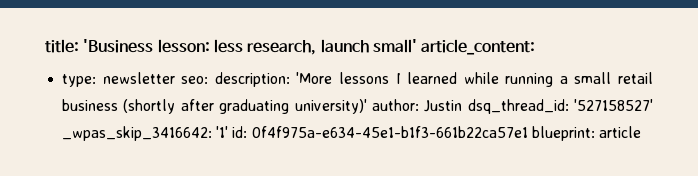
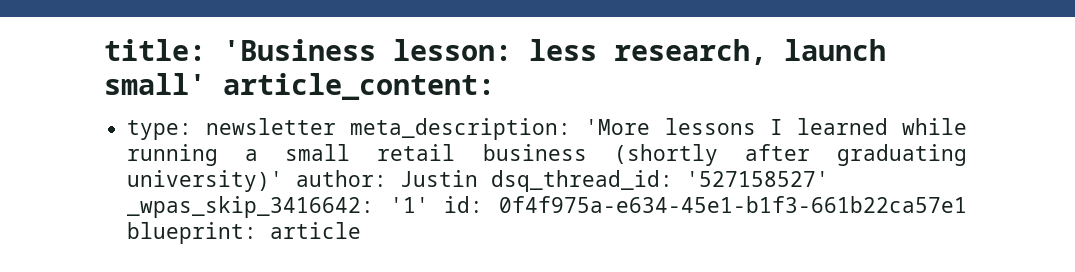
- type: newsletter seo: description: 'More lessons I learned while running a small retail business (shortly after graduating university)' author: Justin dsq_thread_id: '527158527' _wpas_skip_3416642: '1' id: 0f4f975a-e634-45e1-b1f3-661b22ca57e1 blueprint: article
+ type: newsletter meta_description: 'More lessons I learned while running a small retail business (shortly after graduating university)' author: Justin dsq_thread_id: '527158527' _wpas_skip_3416642: '1' id: 0f4f975a-e634-45e1-b1f3-661b22ca57e1 blueprint: article

